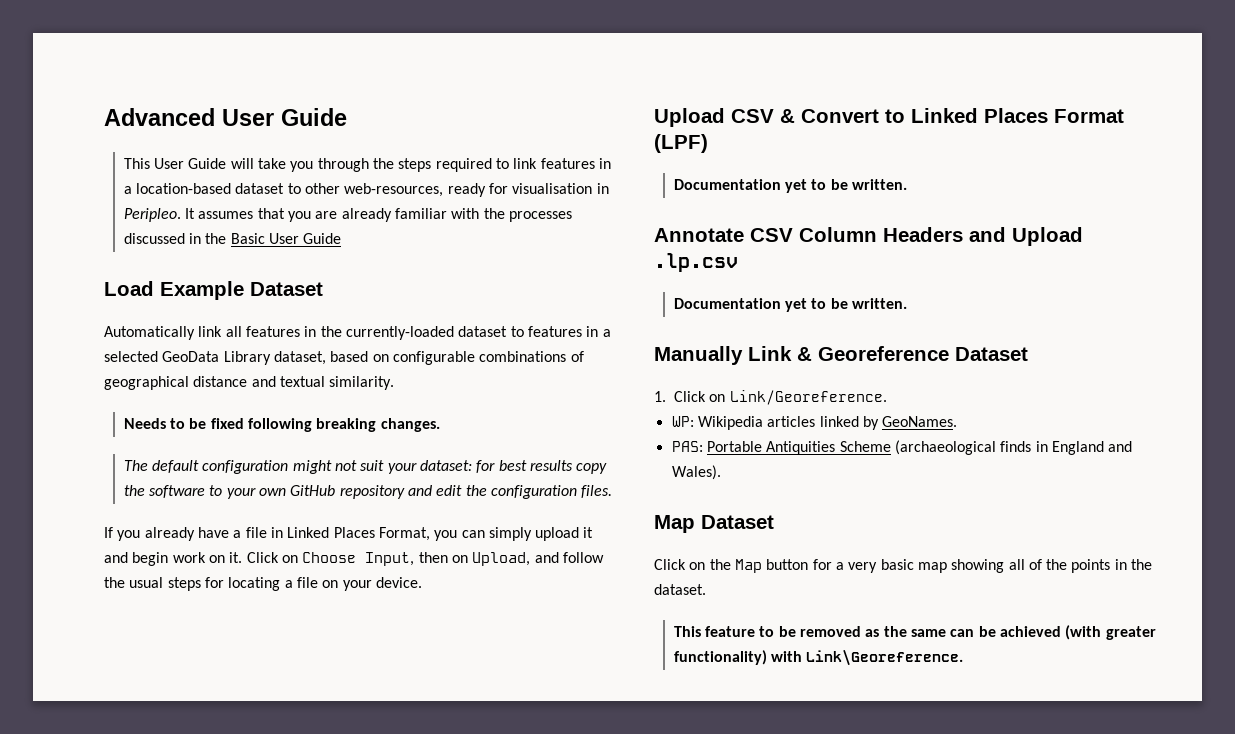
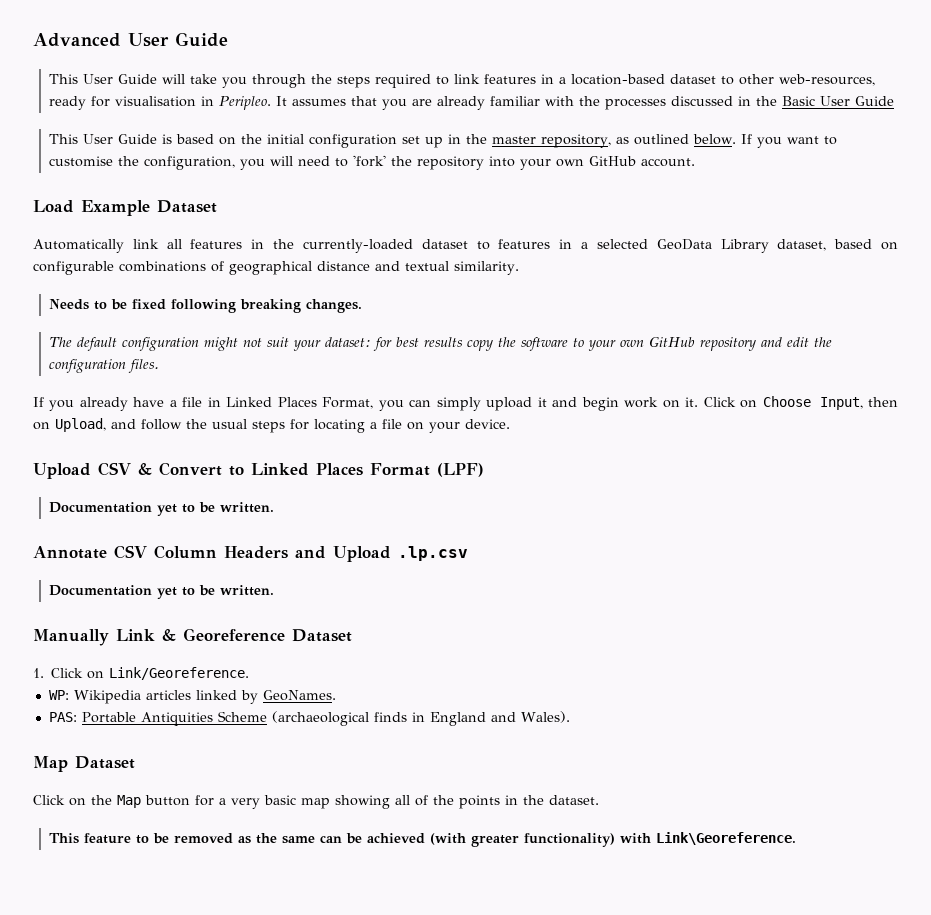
+ This User Guide is based on the initial configuration set up in the master repository, as outlined below. If you want to customise the configuration, you will need to 'fork' the repository into your own GitHub account.

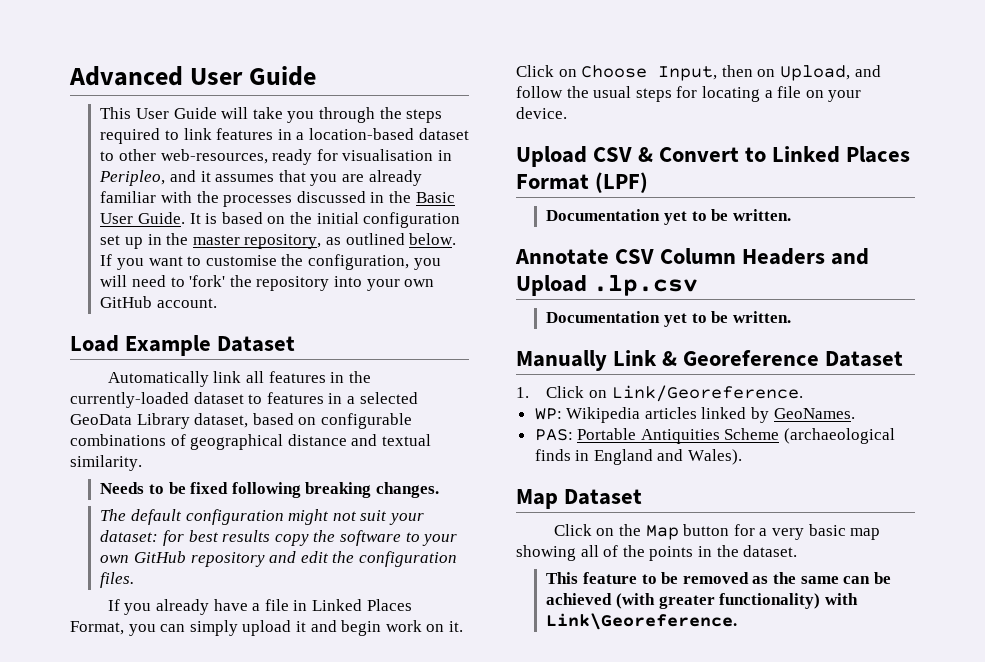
- This User Guide will take you through the steps required to link features in a location-based dataset to other web-resources, ready for visualisation in Peripleo. It assumes that you are already familiar with the processes discussed in the Basic User Guide
- This User Guide is based on the initial configuration set up in the master repository, as outlined below.
+ This User Guide will take you through the steps required to link features in a location-based dataset to other web-resources, ready for visualisation in Peripleo, and it assumes that you are already familiar with the processes discussed in the Basic User Guide. It is based on the initial configuration set up in the master repository, as outlined below.

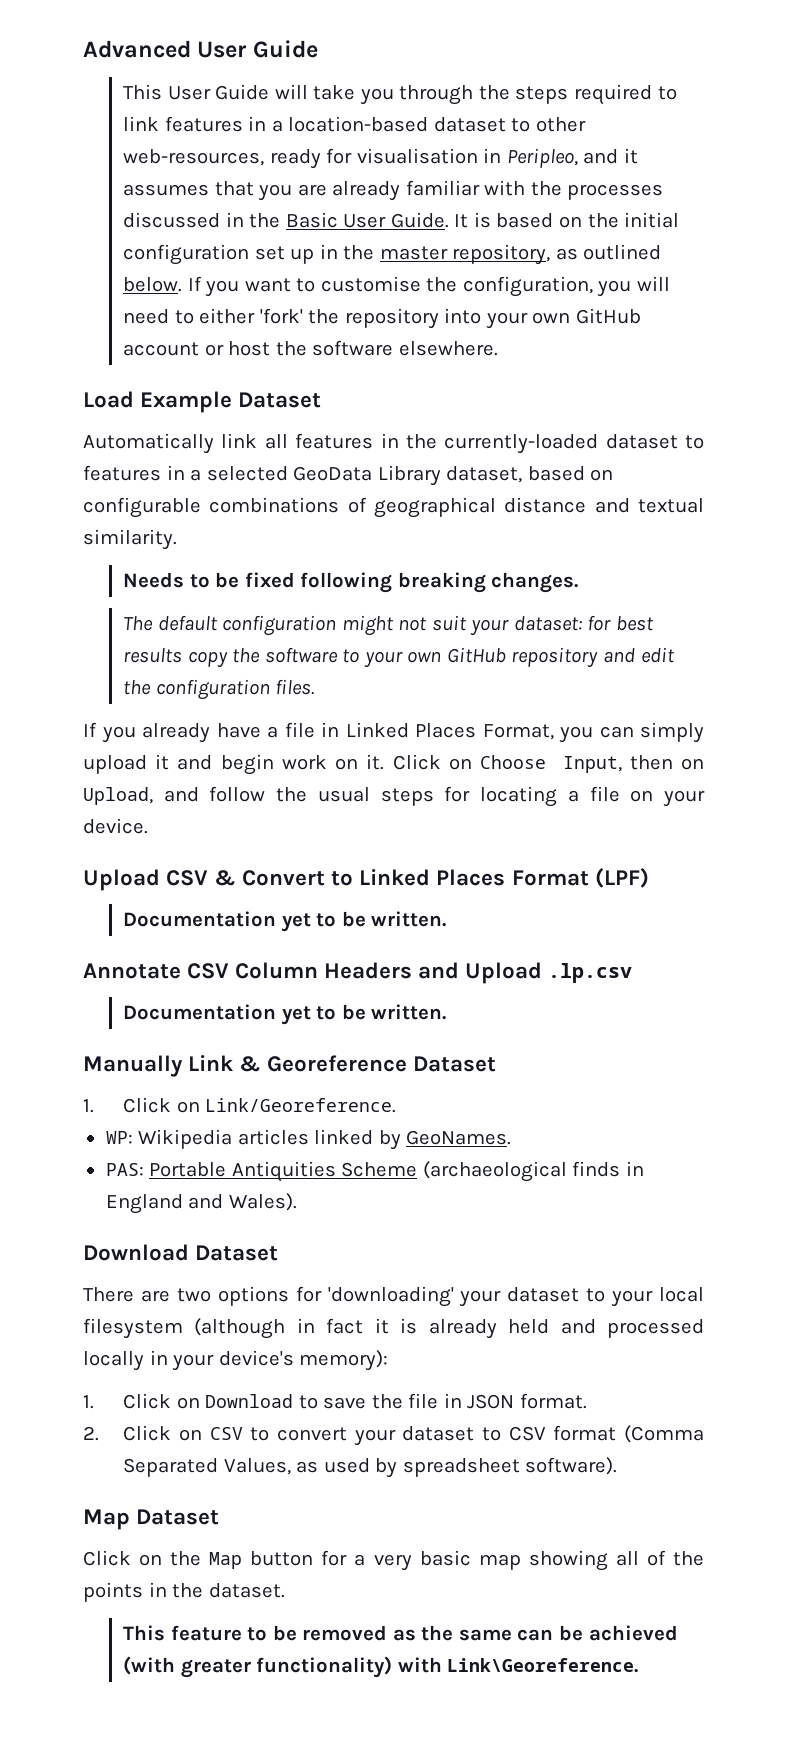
- If you want to customise the configuration, you will need to 'fork' the repository into your own GitHub account.
+ If you want to customise the configuration, you will need to either 'fork' the repository into your own GitHub account or host the software elsewhere.
+ Download Dataset
+ There are two options for 'downloading' your dataset to your local filesystem (although in fact it is already held and processed locally in your device's memory):
+ 1. Click on Download to save the file in JSON format.
+ 2. Click on CSV to convert your dataset to CSV format (Comma Separated Values, as used by spreadsheet software).

